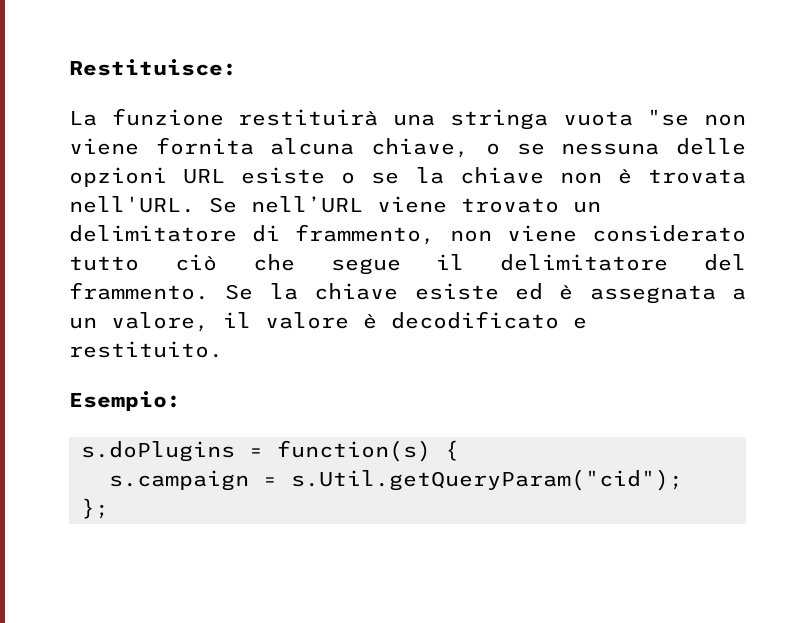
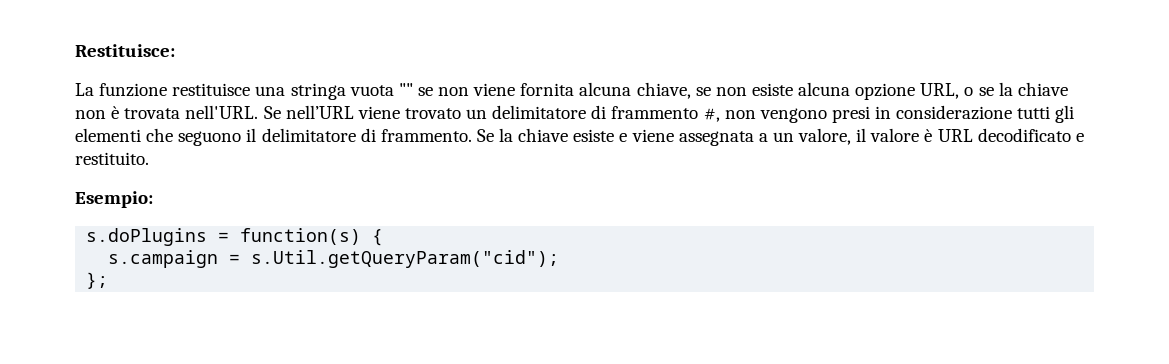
- La funzione restituirà una stringa vuota "se non viene fornita alcuna chiave, o se nessuna delle opzioni URL esiste o se la chiave non è trovata nell'URL.
+ La funzione restituisce una stringa vuota "" se non viene fornita alcuna chiave, se non esiste alcuna opzione URL, o se la chiave non è trovata nell'URL.
- Se nell’URL viene trovato un delimitatore di frammento, non viene considerato tutto ciò che segue il delimitatore del frammento.
+ Se nell’URL viene trovato un delimitatore di frammento #, non vengono presi in considerazione tutti gli elementi che seguono il delimitatore di frammento.
- Se la chiave esiste ed è assegnata a un valore, il valore è decodificato e restituito.
+ Se la chiave esiste e viene assegnata a un valore, il valore è URL decodificato e restituito.

